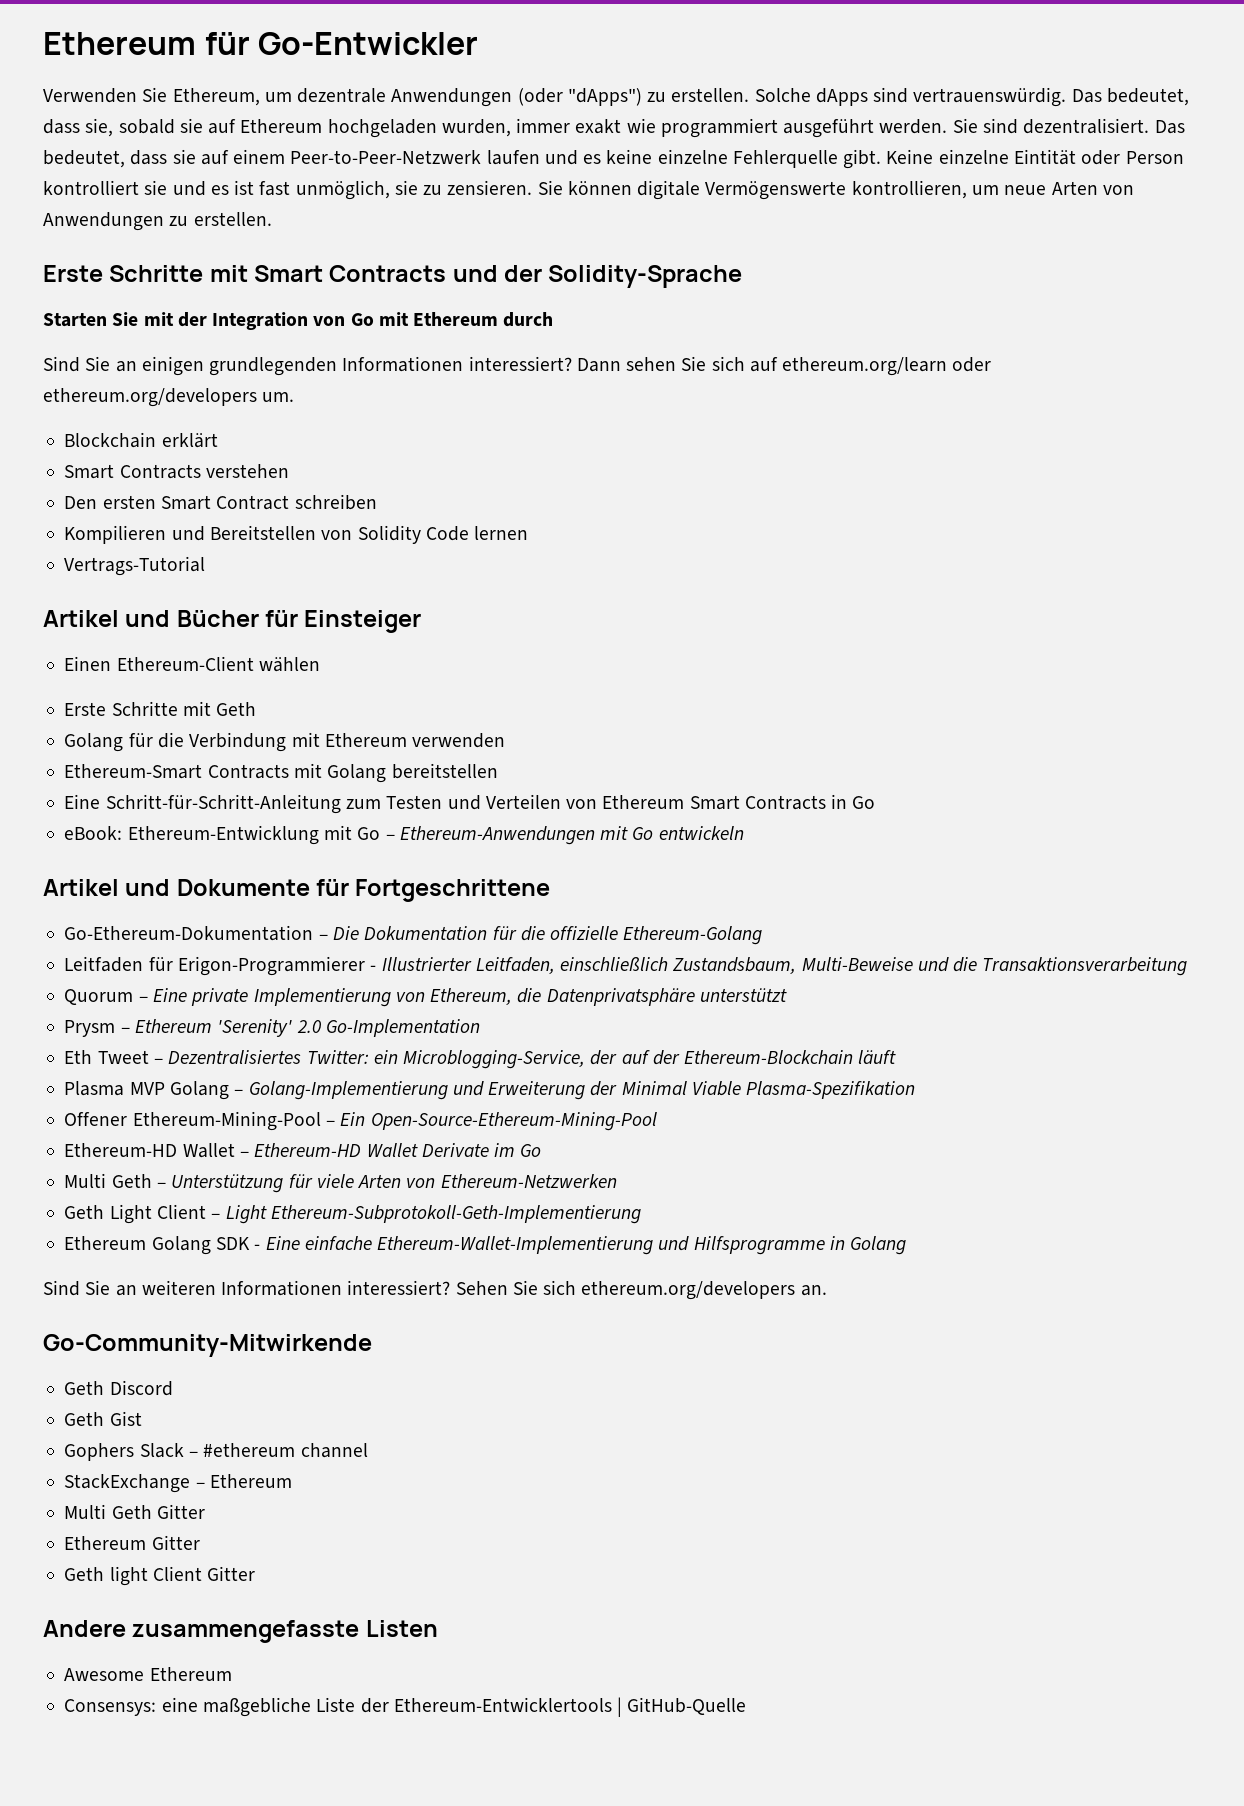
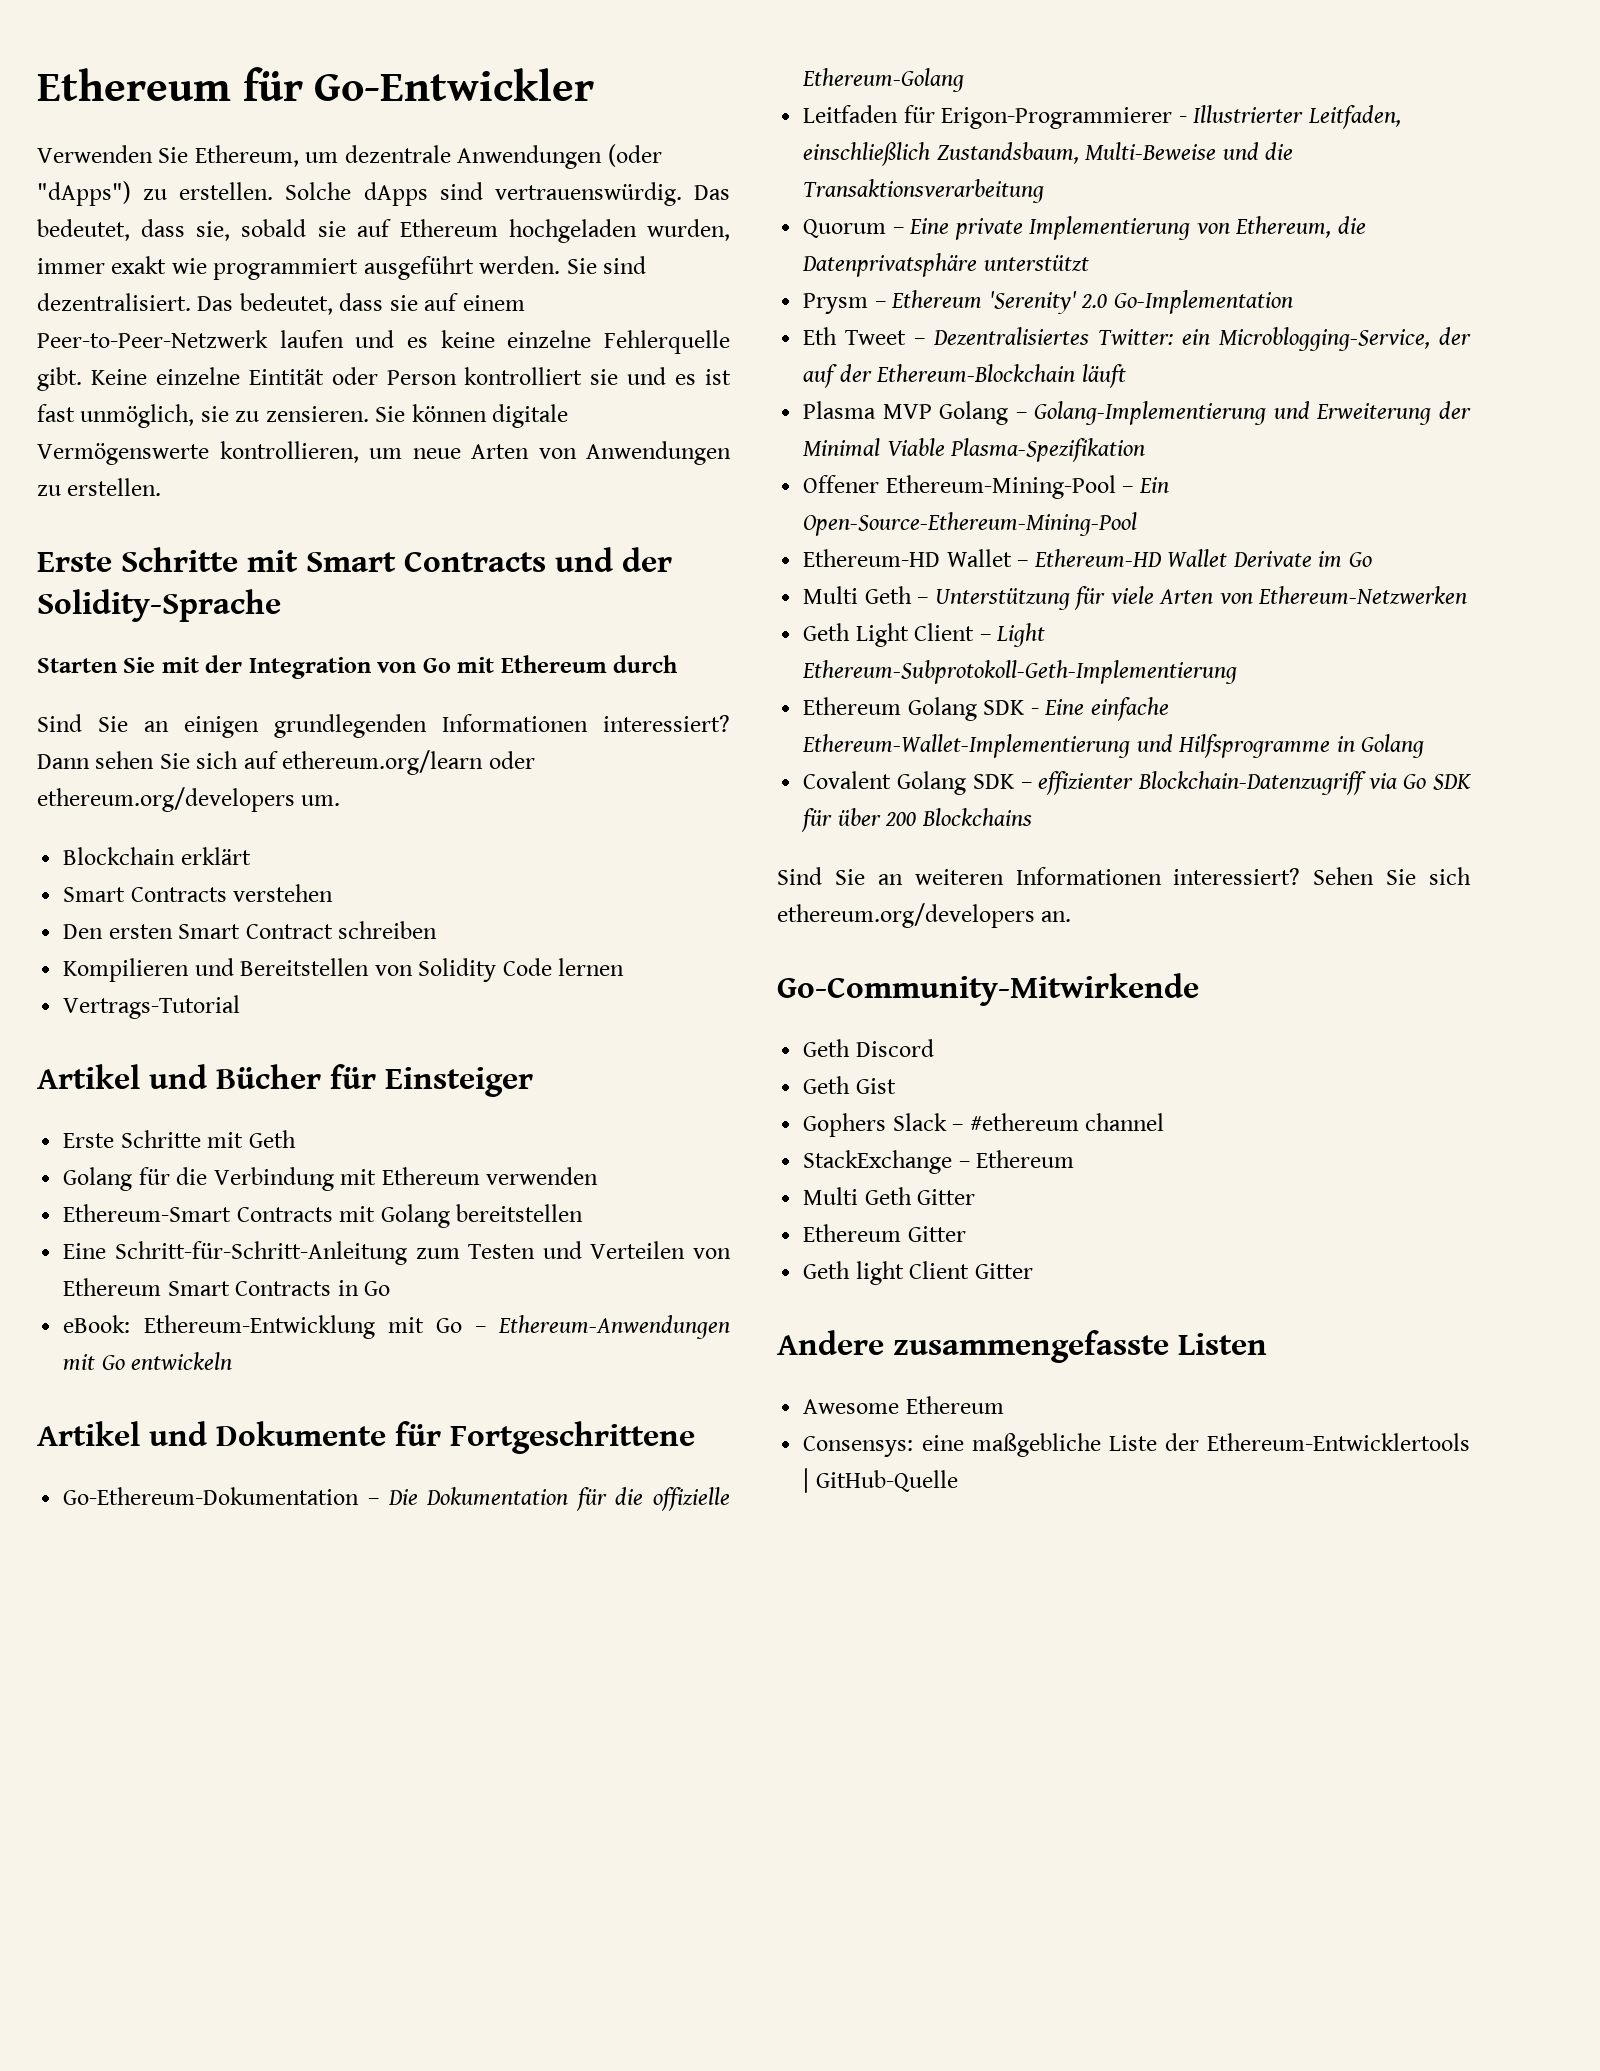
- Einen Ethereum-Client wählen
+ Covalent Golang SDK – effizienter Blockchain-Datenzugriff via Go SDK für über 200 Blockchains

